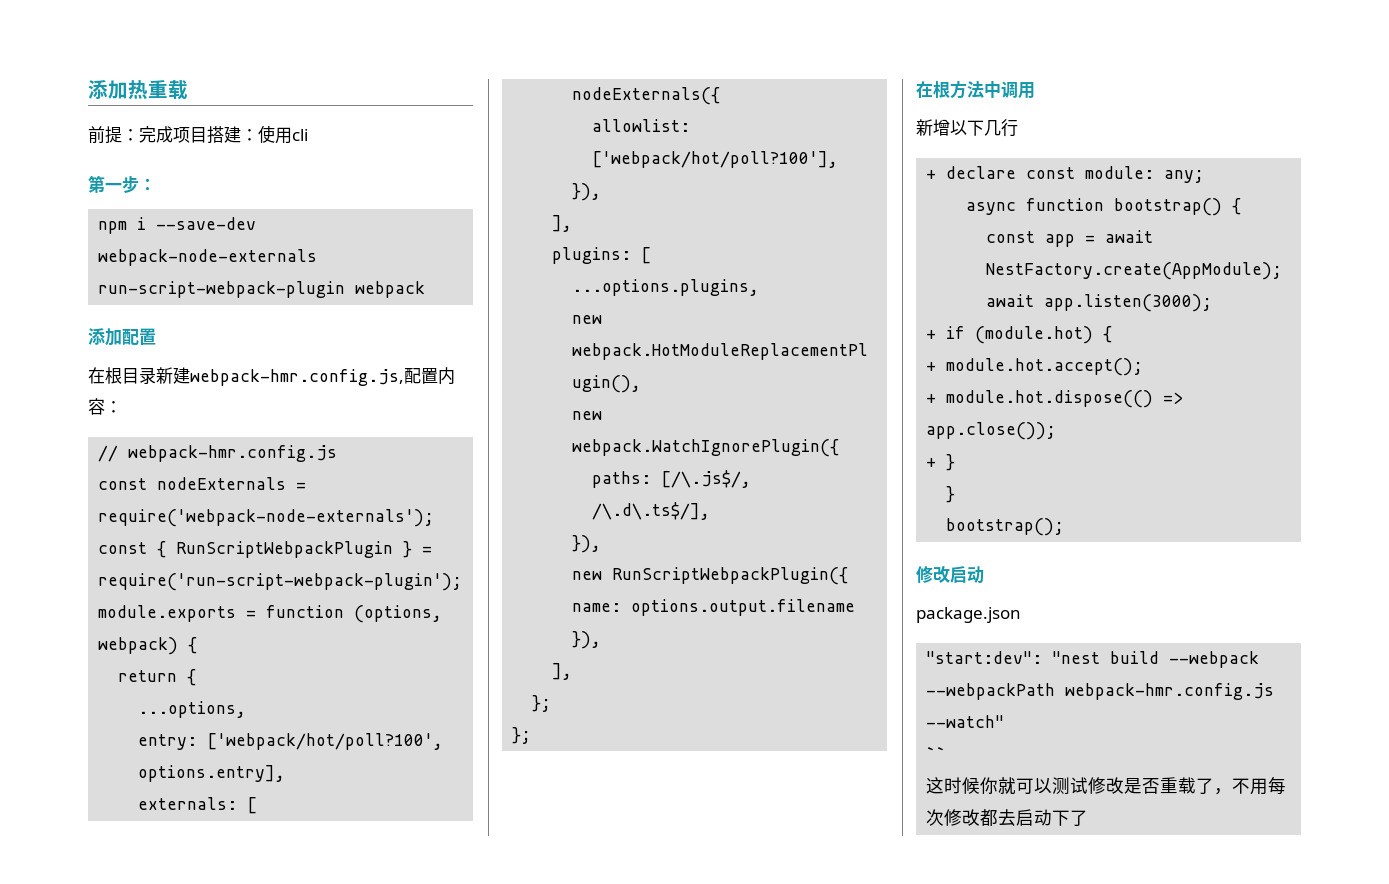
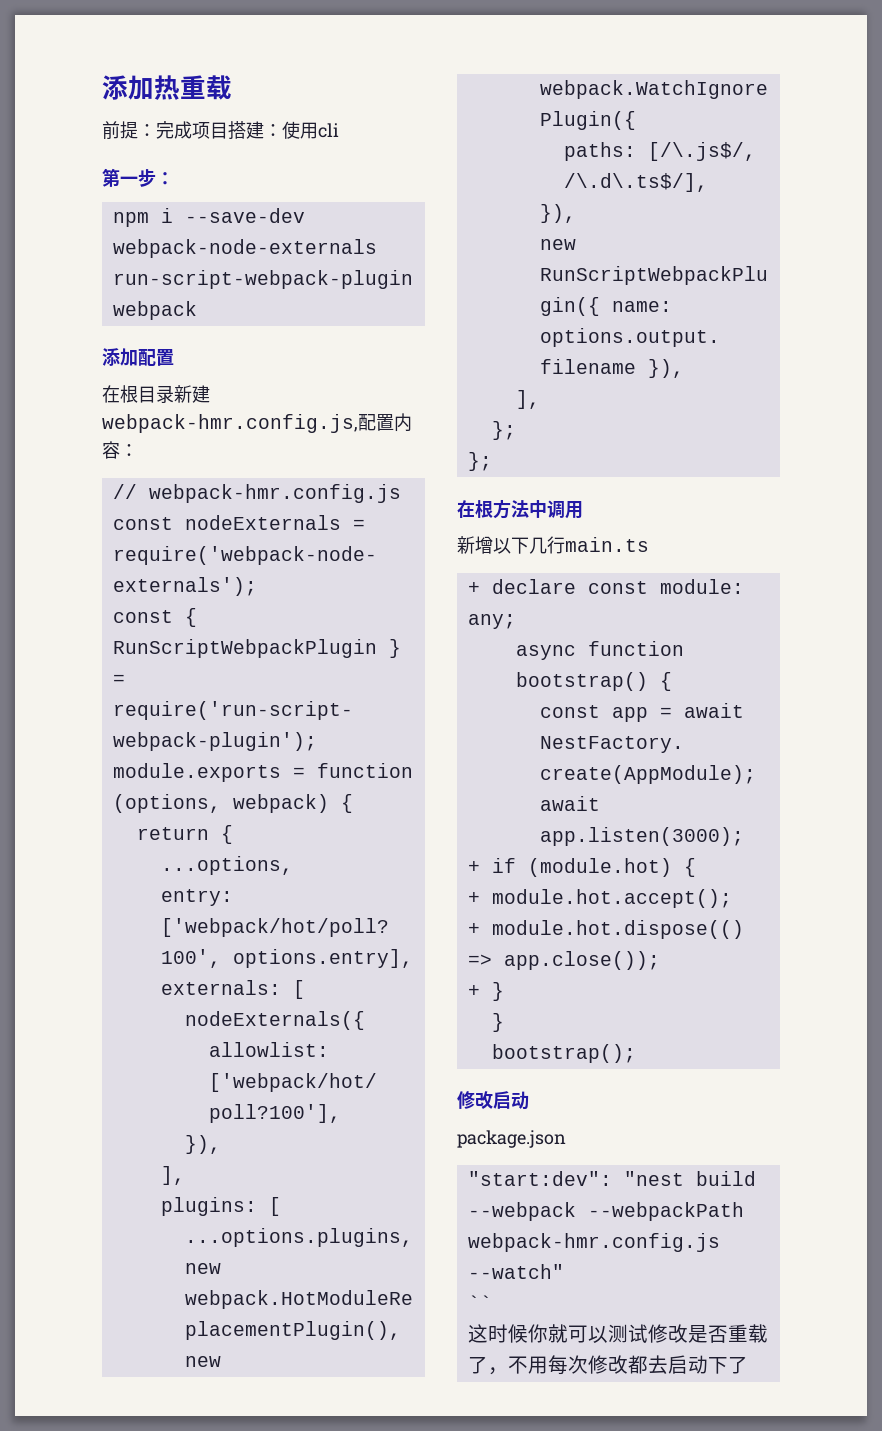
- 新增以下几行
+ 新增以下几行main.ts

